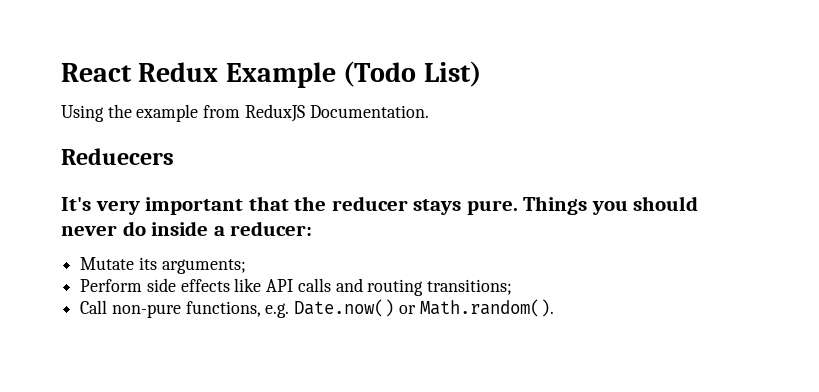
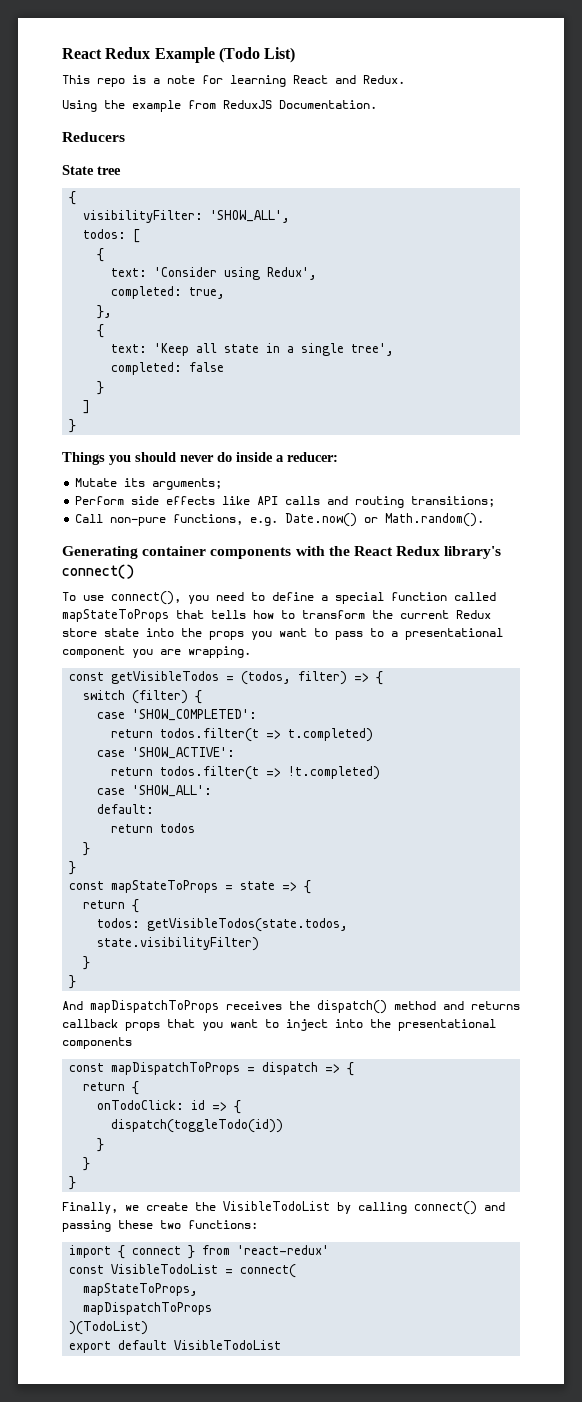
+ This repo is a note for learning React and Redux.
- Reduecers
- It's very important that the reducer stays pure. Things you should never do inside a reducer:
+ Reducers
+ State tree
+ {
+ visibilityFilter: 'SHOW_ALL',
+ todos: [
+ {
+ text: 'Consider using Redux',
+ completed: true,
+ },
+ {
+ text: 'Keep all state in a single tree',
+ completed: false
+ }
+ ]
+ }
+ Things you should never do inside a reducer:
+ Generating container components with the React Redux library's connect()
+ To use connect(), you need to define a special function called mapStateToProps that tells how to transform the current Redux store state into the props you want to pass to a presentational component you are wrapping.
+ const getVisibleTodos = (todos, filter) => {
+ switch (filter) {
+ case 'SHOW_COMPLETED':
+ return todos.filter(t => t.completed)
+ case 'SHOW_ACTIVE':
+ return todos.filter(t => !t.completed)
+ case 'SHOW_ALL':
+ default:
+ return todos
+ }
+ }
+ const mapStateToProps = state => {
+ return {
+ todos: getVisibleTodos(state.todos, state.visibilityFilter)
+ }
+ }
+ And mapDispatchToProps receives the dispatch() method and returns callback props that you want to inject into the presentational components
+ const mapDispatchToProps = dispatch => {
+ return {
+ onTodoClick: id => {
+ dispatch(toggleTodo(id))
+ }
+ }
+ }
+ Finally, we create the VisibleTodoList by calling connect() and passing these two functions:
+ import { connect } from 'react-redux'
+ const VisibleTodoList = connect(
+ mapStateToProps,
+ mapDispatchToProps
+ )(TodoList)
+ export default VisibleTodoList

